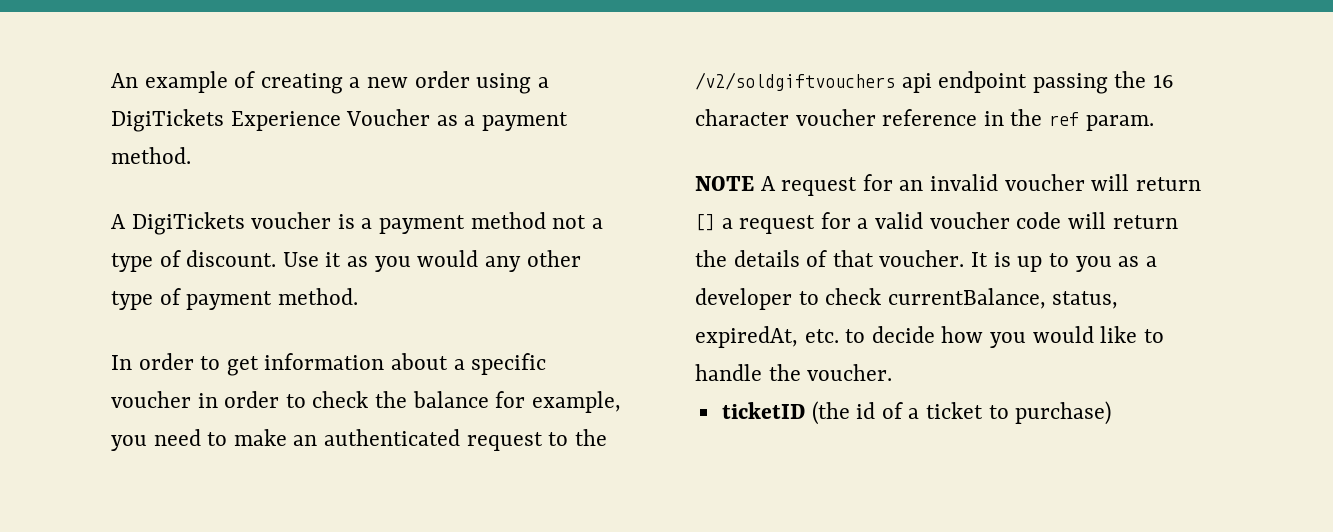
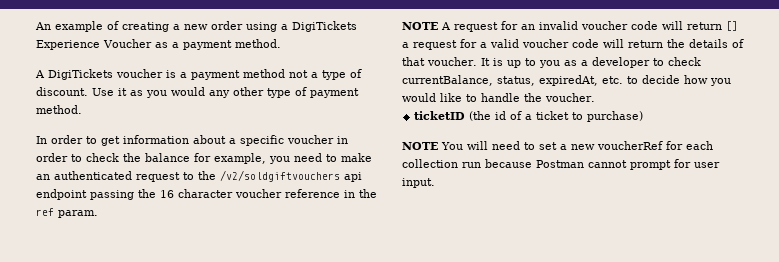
- NOTE A request for an invalid voucher will return [] a request for a valid voucher code will return the details of that voucher.
+ NOTE A request for an invalid voucher code will return [] a request for a valid voucher code will return the details of that voucher.
+ NOTE You will need to set a new voucherRef for each collection run because Postman cannot prompt for user input.

